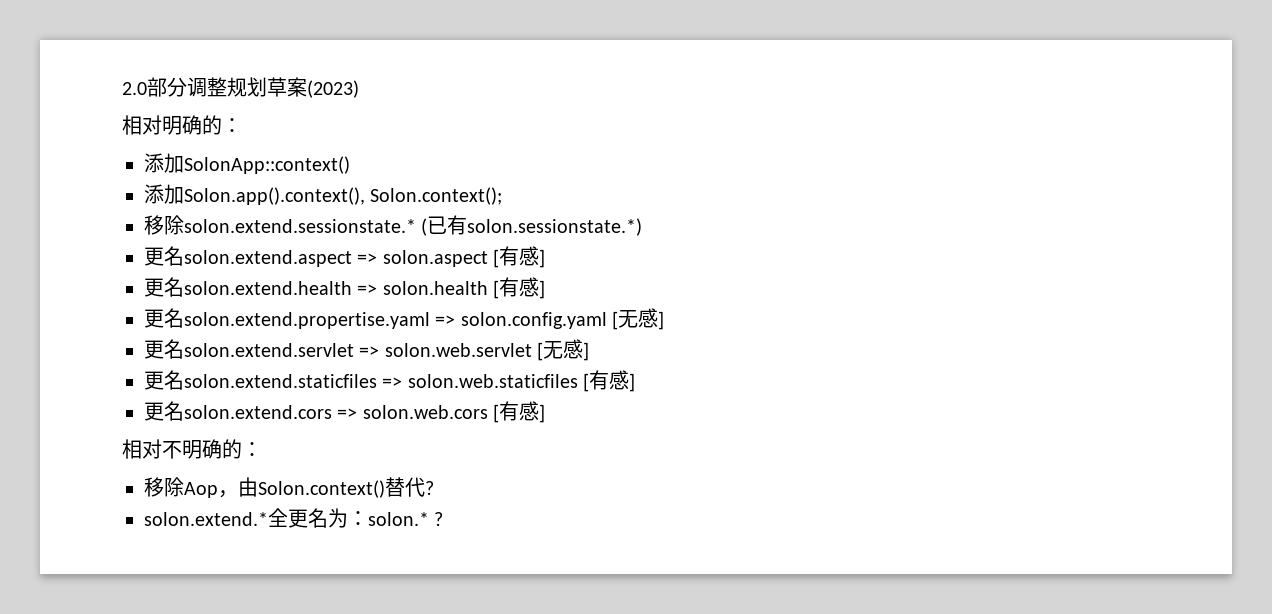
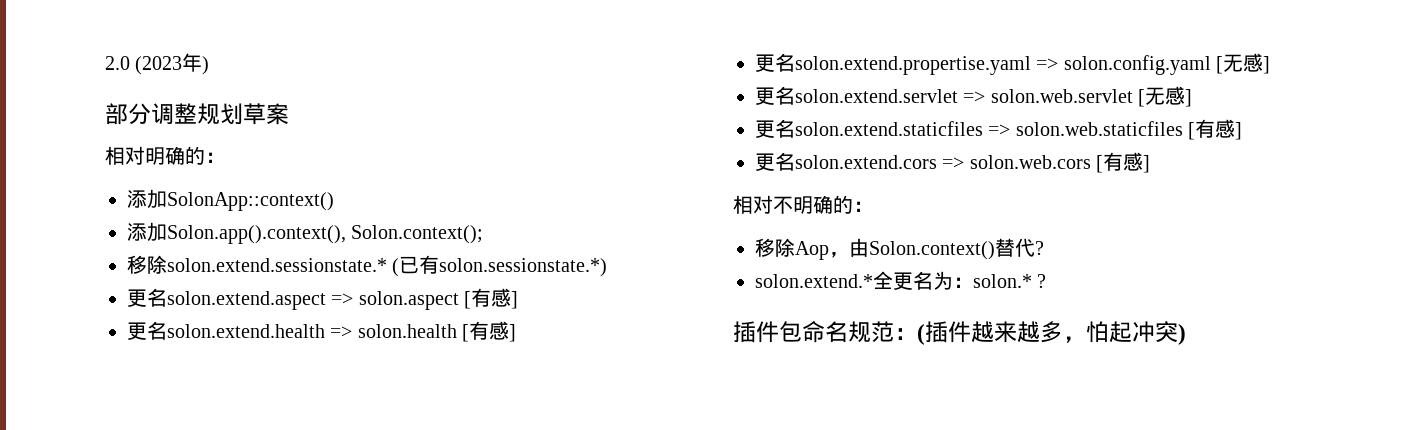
- 2.0部分调整规划草案(2023)
+ 2.0 (2023年)
+ 部分调整规划草案
+ 插件包命名规范：(插件越来越多，怕起冲突)

